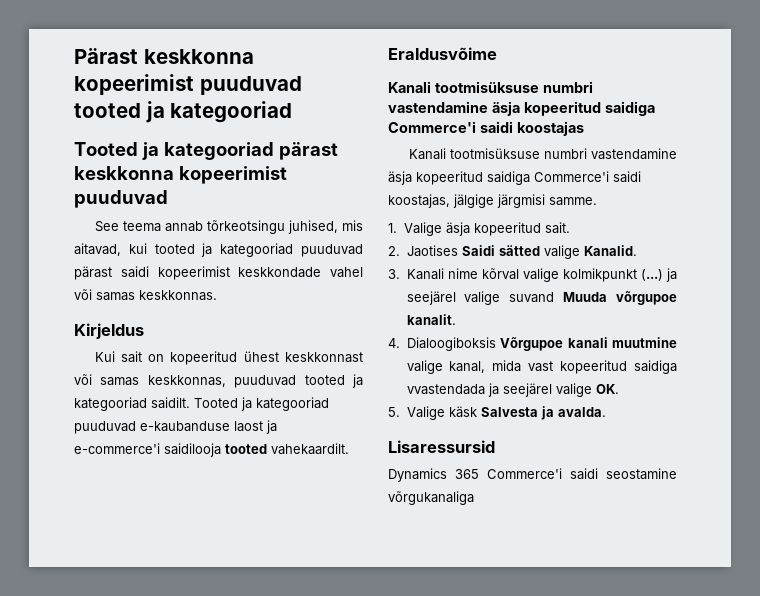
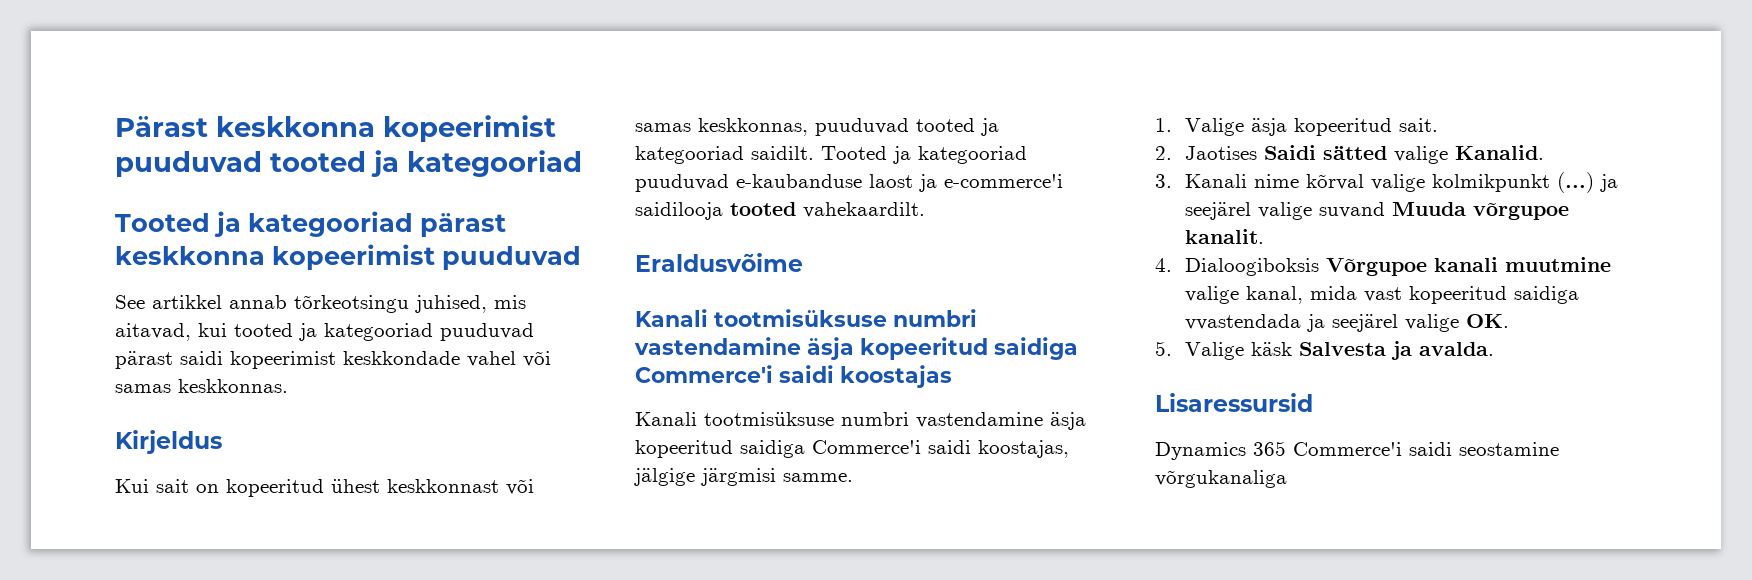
- See teema annab tõrkeotsingu juhised, mis aitavad, kui tooted ja kategooriad puuduvad pärast saidi kopeerimist keskkondade vahel või samas keskkonnas.
+ See artikkel annab tõrkeotsingu juhised, mis aitavad, kui tooted ja kategooriad puuduvad pärast saidi kopeerimist keskkondade vahel või samas keskkonnas.

